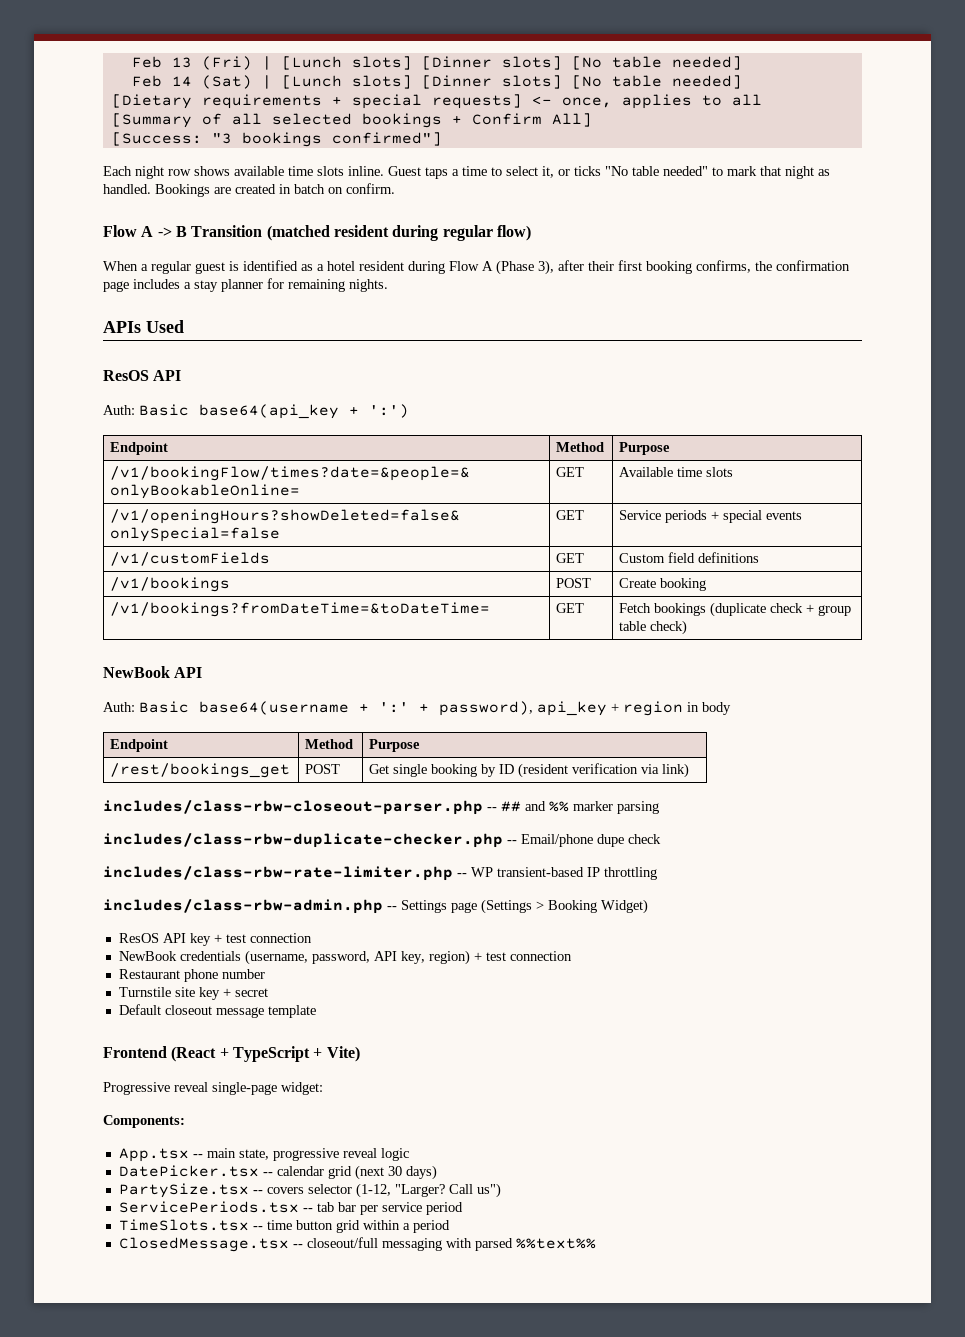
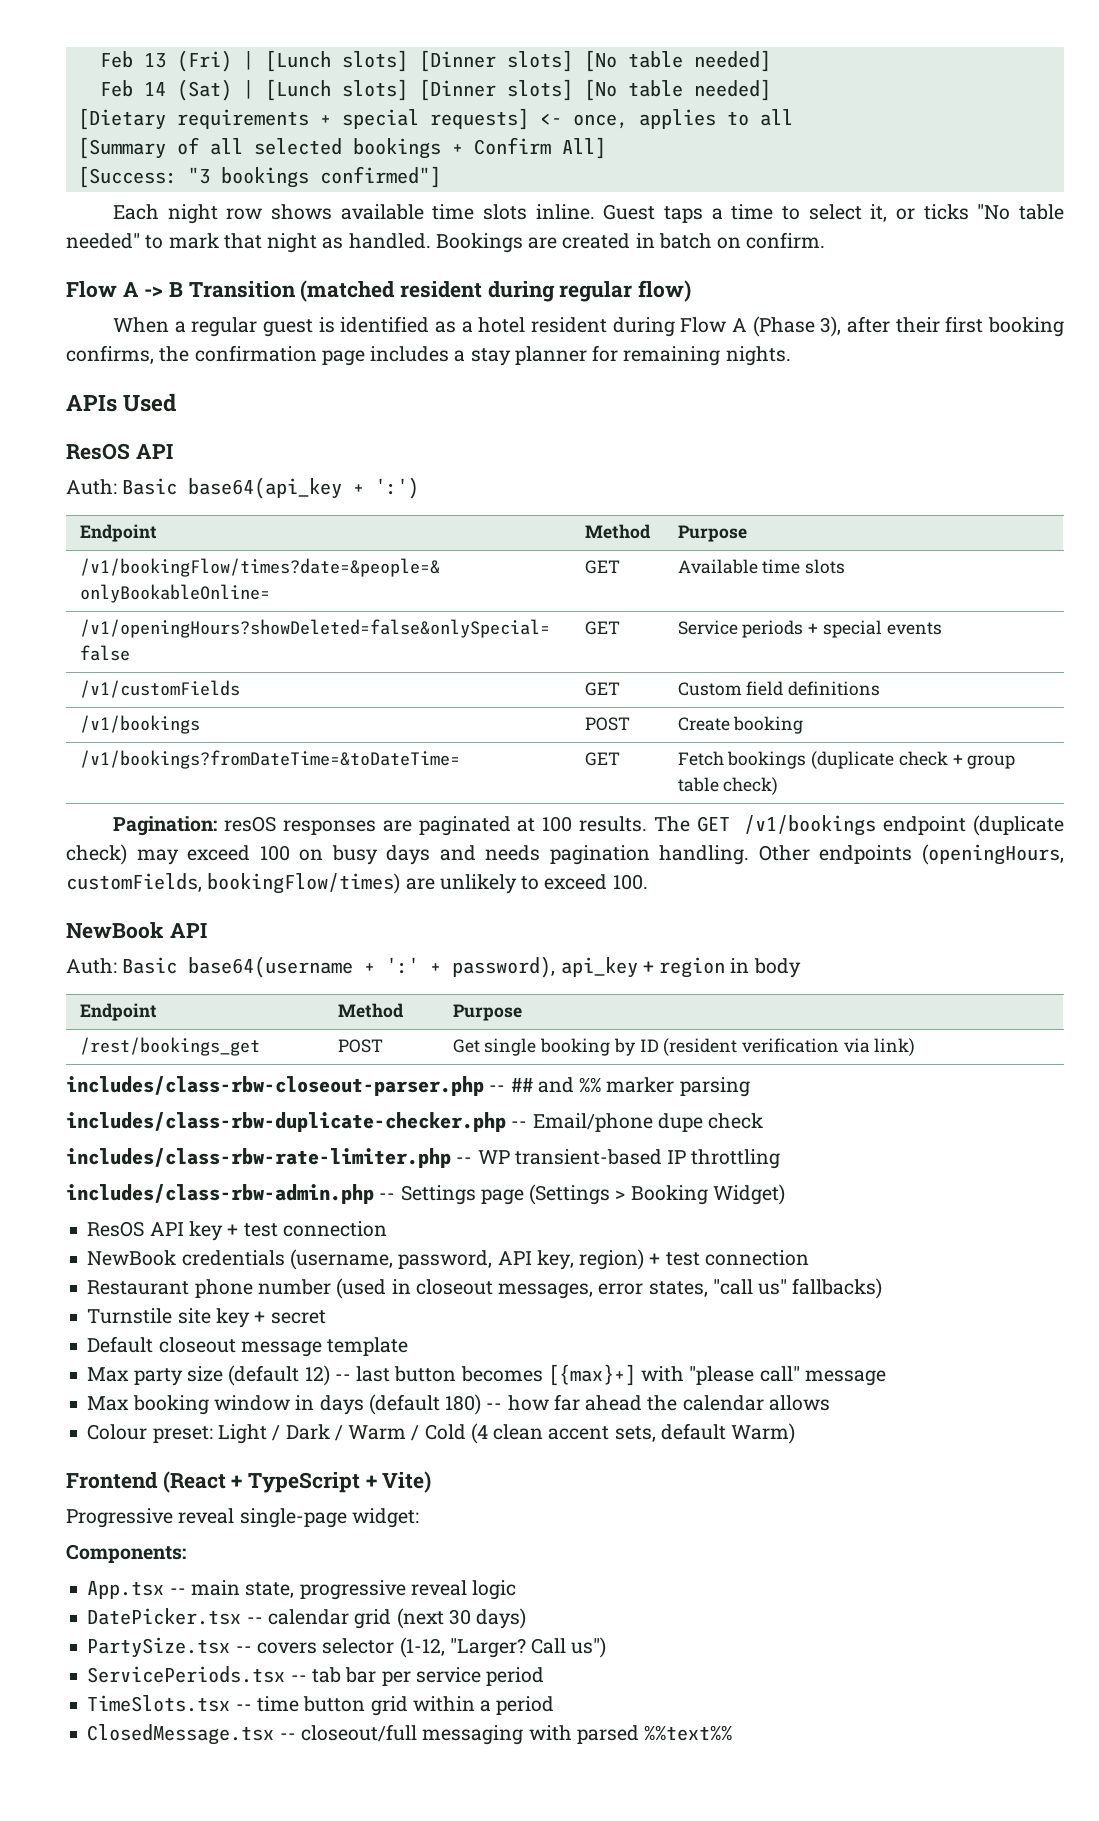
+ Pagination: resOS responses are paginated at 100 results. The GET /v1/bookings endpoint (duplicate check) may exceed 100 on busy days and needs pagination handling. Other endpoints (openingHours, customFields, bookingFlow/times) are unlikely to exceed 100.
- Restaurant phone number
+ Restaurant phone number (used in closeout messages, error states, "call us" fallbacks)
+ Max party size (default 12) -- last button becomes [{max}+] with "please call" message
+ Max booking window in days (default 180) -- how far ahead the calendar allows
+ Colour preset: Light / Dark / Warm / Cold (4 clean accent sets, default Warm)

